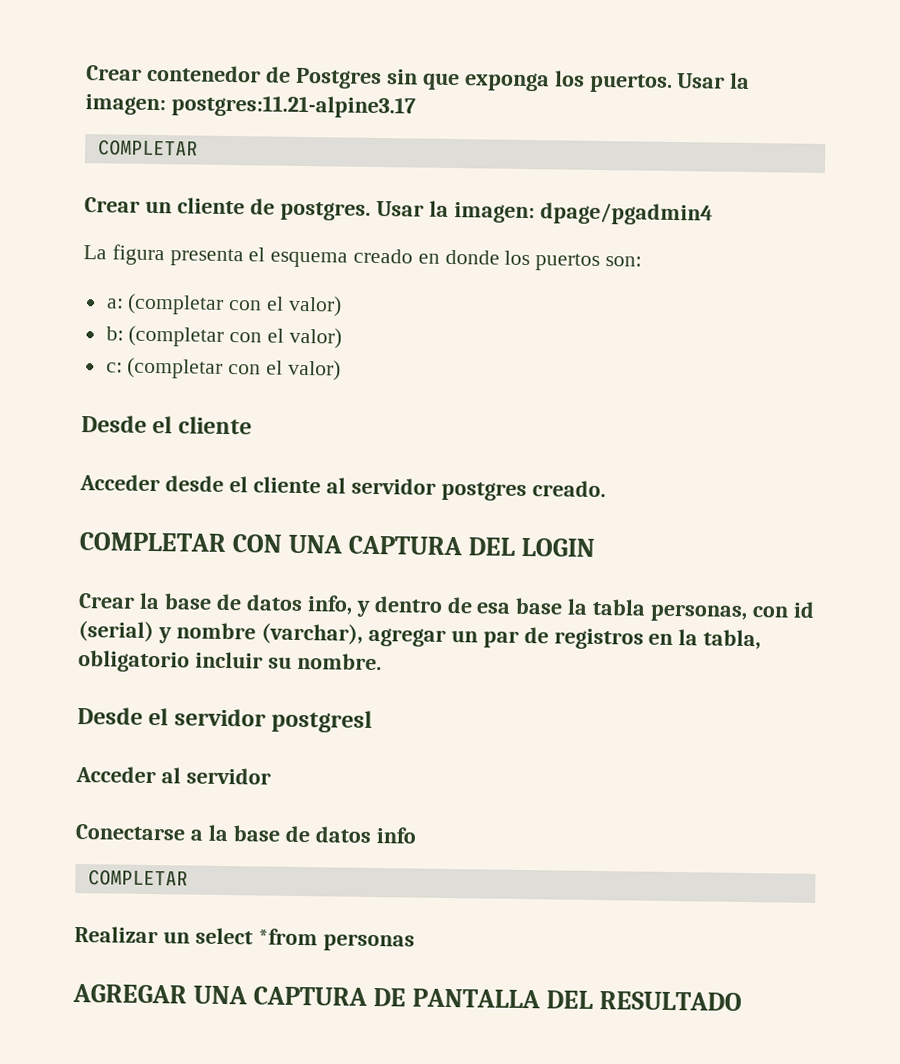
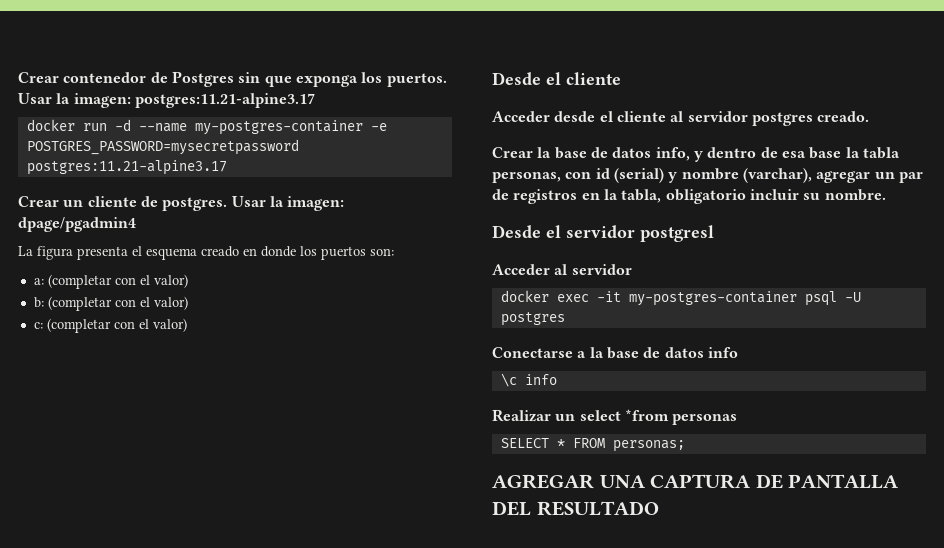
  Usar la imagen: postgres:11.21-alpine3.17
- COMPLETAR
+ docker run -d --name my-postgres-container -e POSTGRES_PASSWORD=mysecretpassword postgres:11.21-alpine3.17
- COMPLETAR CON UNA CAPTURA DEL LOGIN
+ docker exec -it my-postgres-container psql -U postgres
  Conectarse a la base de datos info
- COMPLETAR
+ \c info
+ SELECT * FROM personas;

